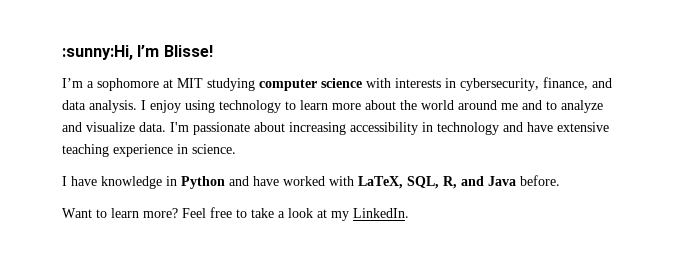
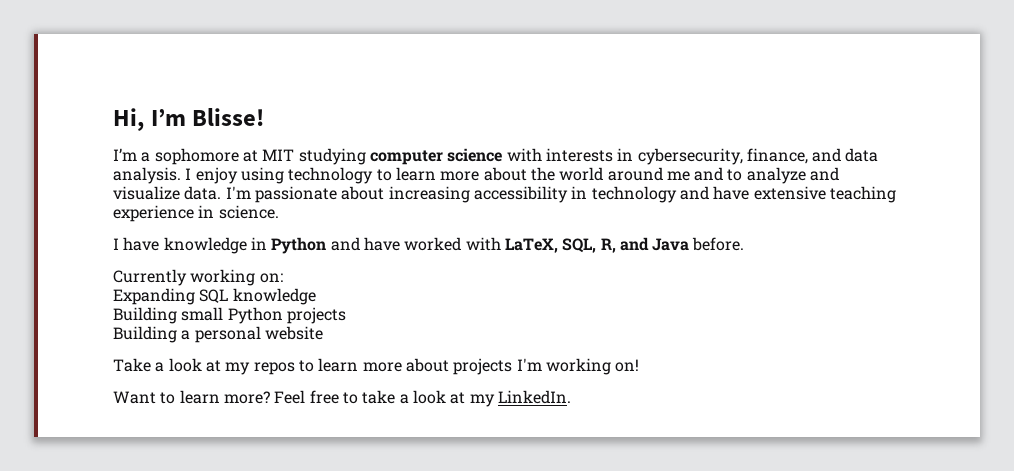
- :sunny:Hi, I’m Blisse!
+ Hi, I’m Blisse!
+ Currently working on:
+ Expanding SQL knowledge
+ Building small Python projects
+ Building a personal website
+ Take a look at my repos to learn more about projects I'm working on!

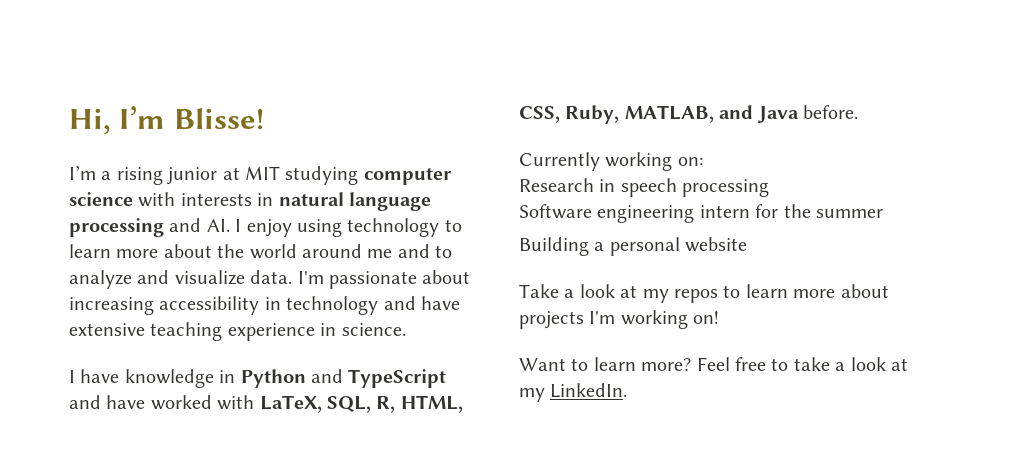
- I’m a sophomore at MIT studying computer science with interests in cybersecurity, finance, and data analysis. I enjoy using technology to learn more about the world around me and to analyze and visualize data.
+ I’m a rising junior at MIT studying computer science with interests in natural language processing and AI. I enjoy using technology to learn more about the world around me and to analyze and visualize data.
- I have knowledge in Python and have worked with LaTeX, SQL, R, and Java before.
+ I have knowledge in Python and TypeScript and have worked with LaTeX, SQL, R, HTML, CSS, Ruby, MATLAB, and Java before.
- Expanding SQL knowledge
- Building small Python projects
+ Research in speech processing
+ Software engineering intern for the summer

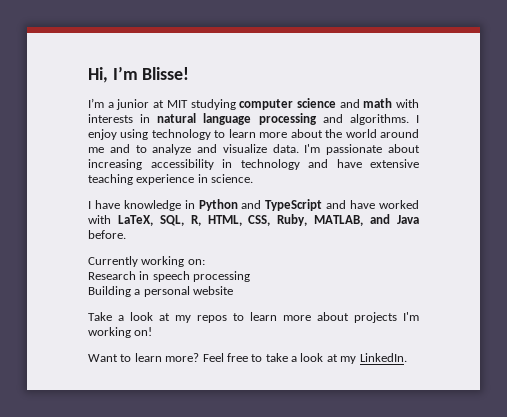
- I’m a rising junior at MIT studying computer science with interests in natural language processing and AI. I enjoy using technology to learn more about the world around me and to analyze and visualize data.
+ I’m a junior at MIT studying computer science and math with interests in natural language processing and algorithms. I enjoy using technology to learn more about the world around me and to analyze and visualize data.
- Software engineering intern for the summer

